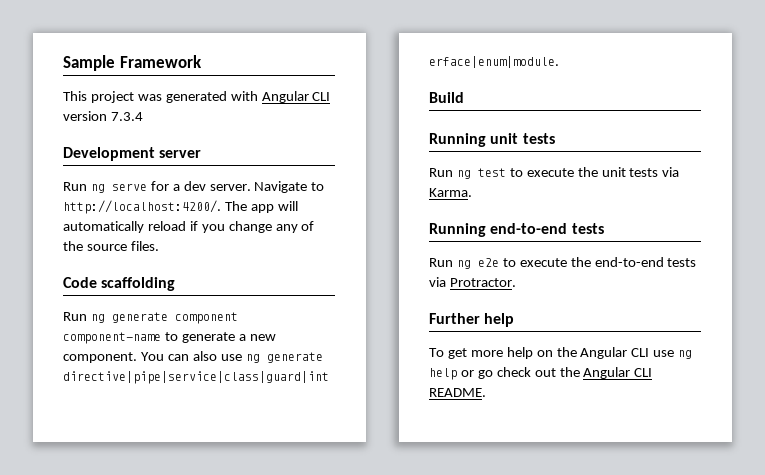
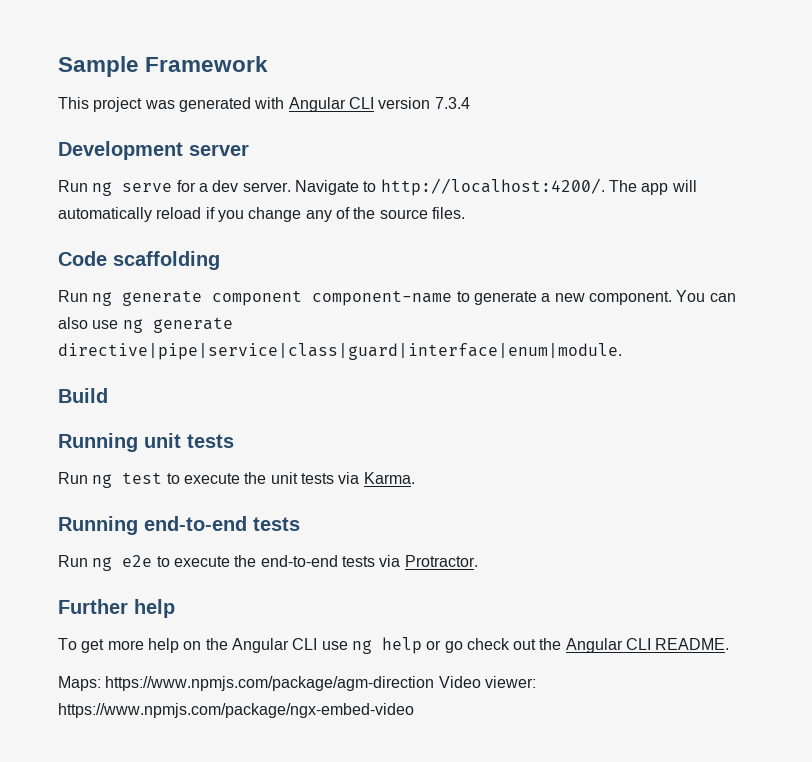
+ Maps: https://www.npmjs.com/package/agm-direction Video viewer: https://www.npmjs.com/package/ngx-embed-video

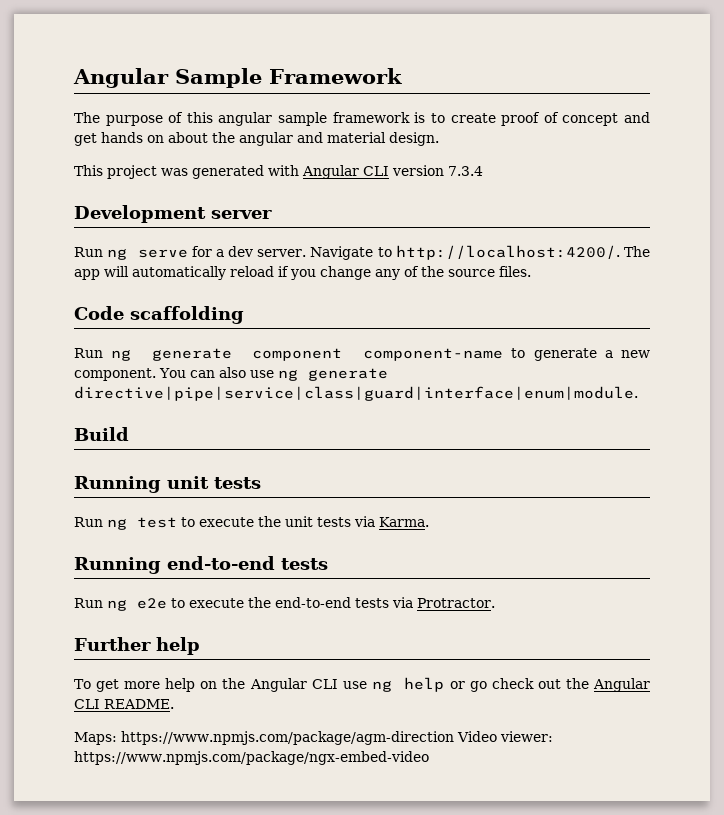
- Sample Framework
+ Angular Sample Framework
+ The purpose of this angular sample framework is to create proof of concept and get hands on about the angular and material design.

